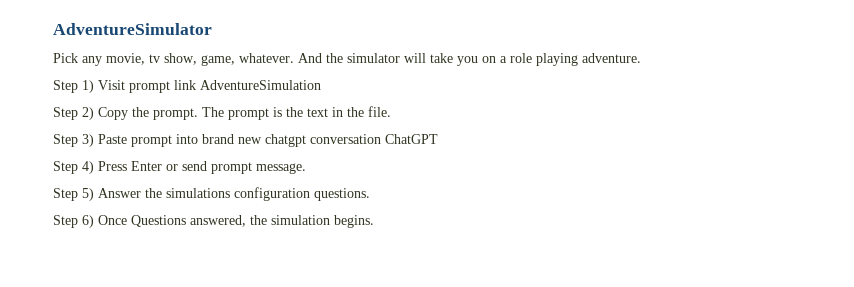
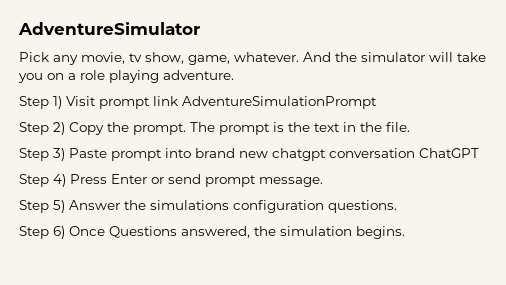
- Step 1) Visit prompt link AdventureSimulation
+ Step 1) Visit prompt link AdventureSimulationPrompt

